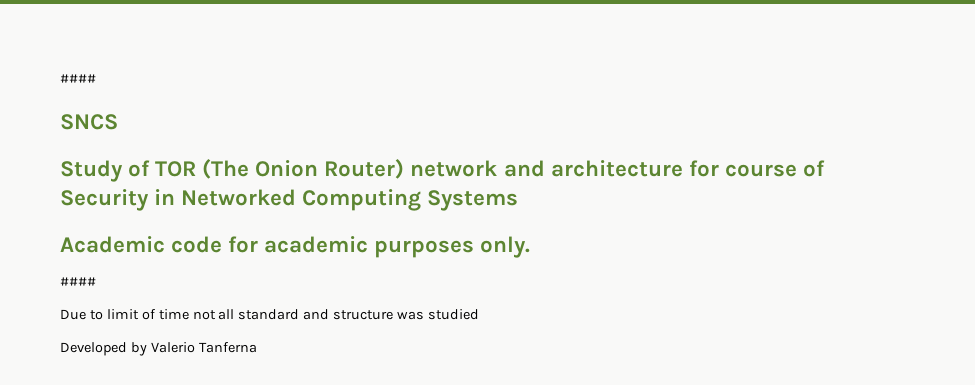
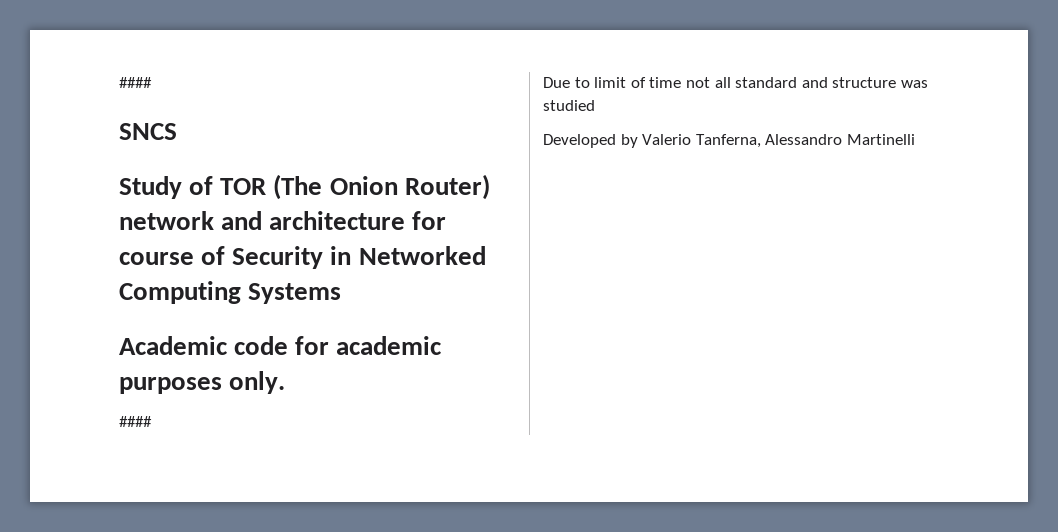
- Developed by Valerio Tanferna
+ Developed by Valerio Tanferna, Alessandro Martinelli

